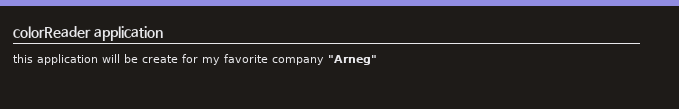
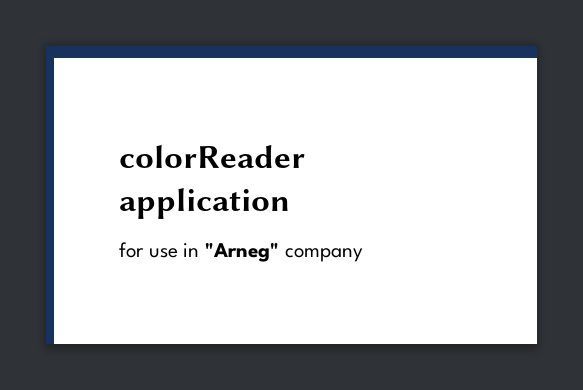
- this application will be create for my favorite company "Arneg"
+ for use in "Arneg" company

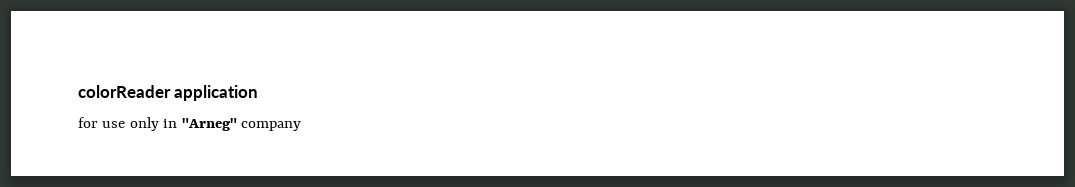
- for use in "Arneg" company
+ for use only in "Arneg" company

